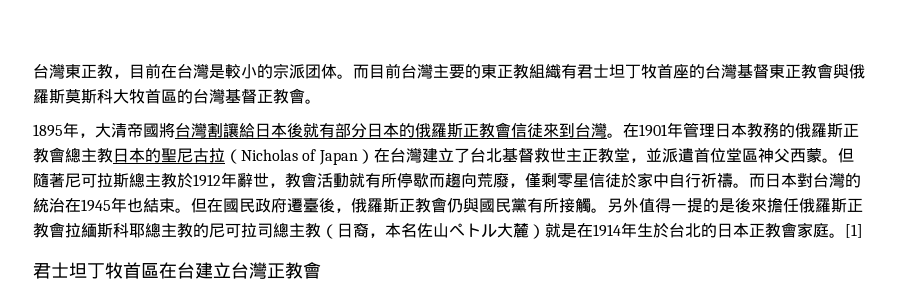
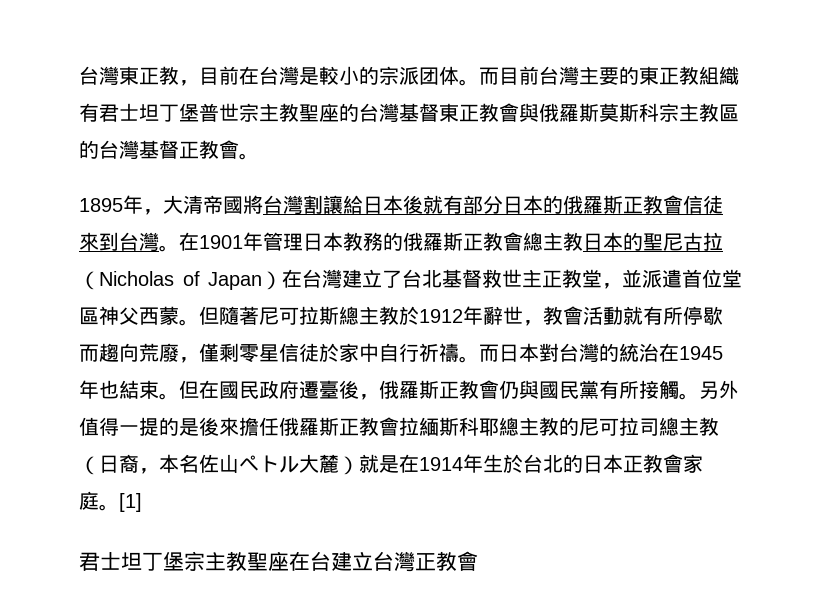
- 而目前台灣主要的東正教組織有君士坦丁牧首座的台灣基督東正教會與俄羅斯莫斯科大牧首區的台灣基督正教會。
+ 而目前台灣主要的東正教組織有君士坦丁堡普世宗主教聖座的台灣基督東正教會與俄羅斯莫斯科宗主教區的台灣基督正教會。
- 君士坦丁牧首區在台建立台灣正教會
+ 君士坦丁堡宗主教聖座在台建立台灣正教會

